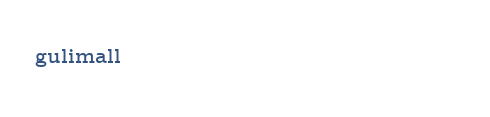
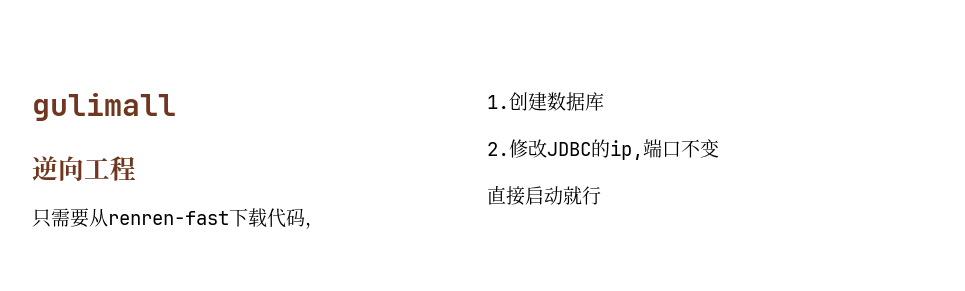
+ 逆向工程
+ 只需要从renren-fast下载代码，
+ 1.创建数据库
+ 2.修改JDBC的ip,端口不变
+ 直接启动就行

